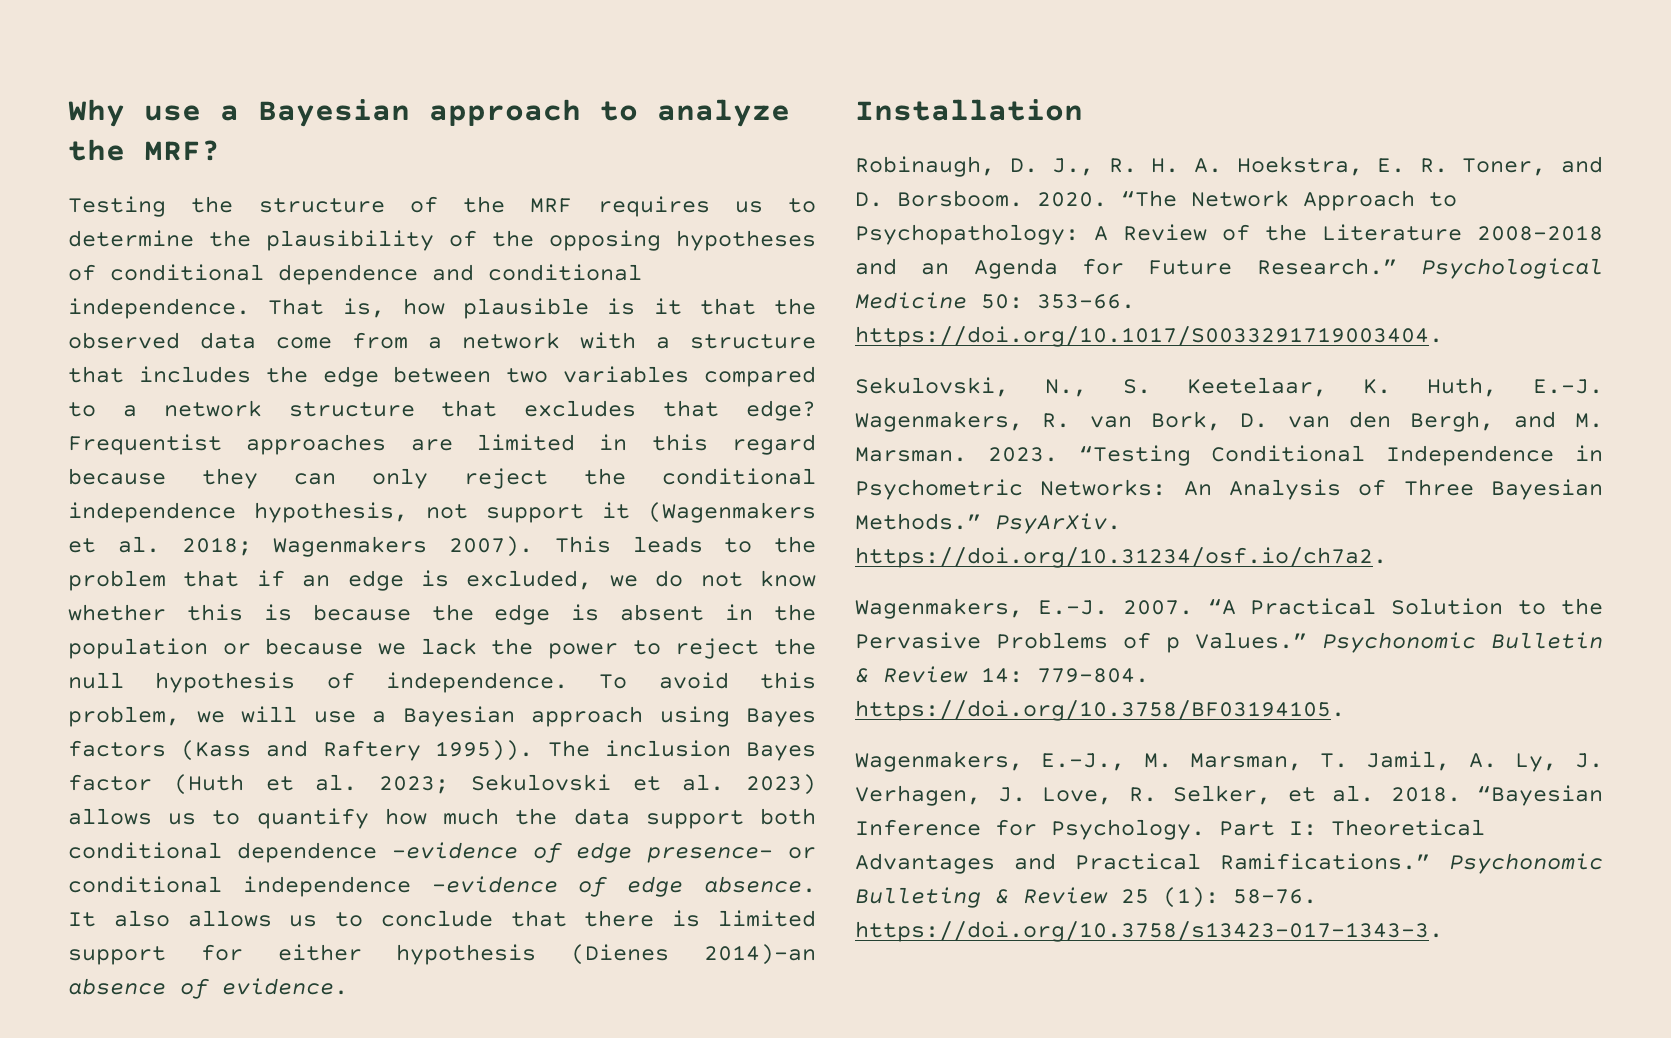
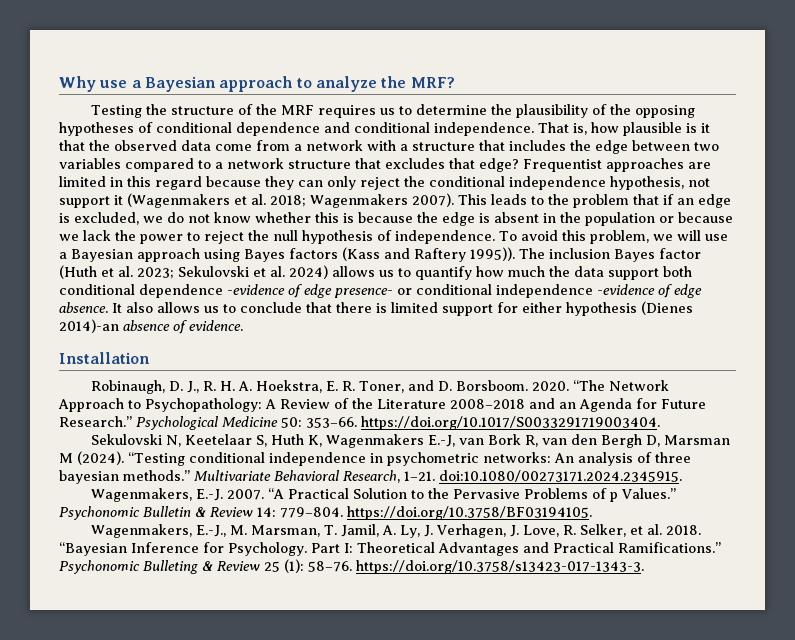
- The inclusion Bayes factor (Huth et al. 2023; Sekulovski et al. 2023) allows us to quantify how much the data support both conditional dependence -evidence of edge presence- or conditional independence -evidence of edge absence.
+ The inclusion Bayes factor (Huth et al. 2023; Sekulovski et al. 2024) allows us to quantify how much the data support both conditional dependence -evidence of edge presence- or conditional independence -evidence of edge absence.
- Sekulovski, N., S. Keetelaar, K. Huth, E.-J. Wagenmakers, R. van Bork, D. van den Bergh, and M. Marsman. 2023. “Testing Conditional Independence in Psychometric Networks: An Analysis of Three Bayesian Methods.” PsyArXiv. https://doi.org/10.31234/osf.io/ch7a2.
+ Sekulovski N, Keetelaar S, Huth K, Wagenmakers E.-J, van Bork R, van den Bergh D, Marsman M (2024). “Testing conditional independence in psychometric networks: An analysis of three bayesian methods.” Multivariate Behavioral Research, 1–21. doi:10.1080/00273171.2024.2345915.

